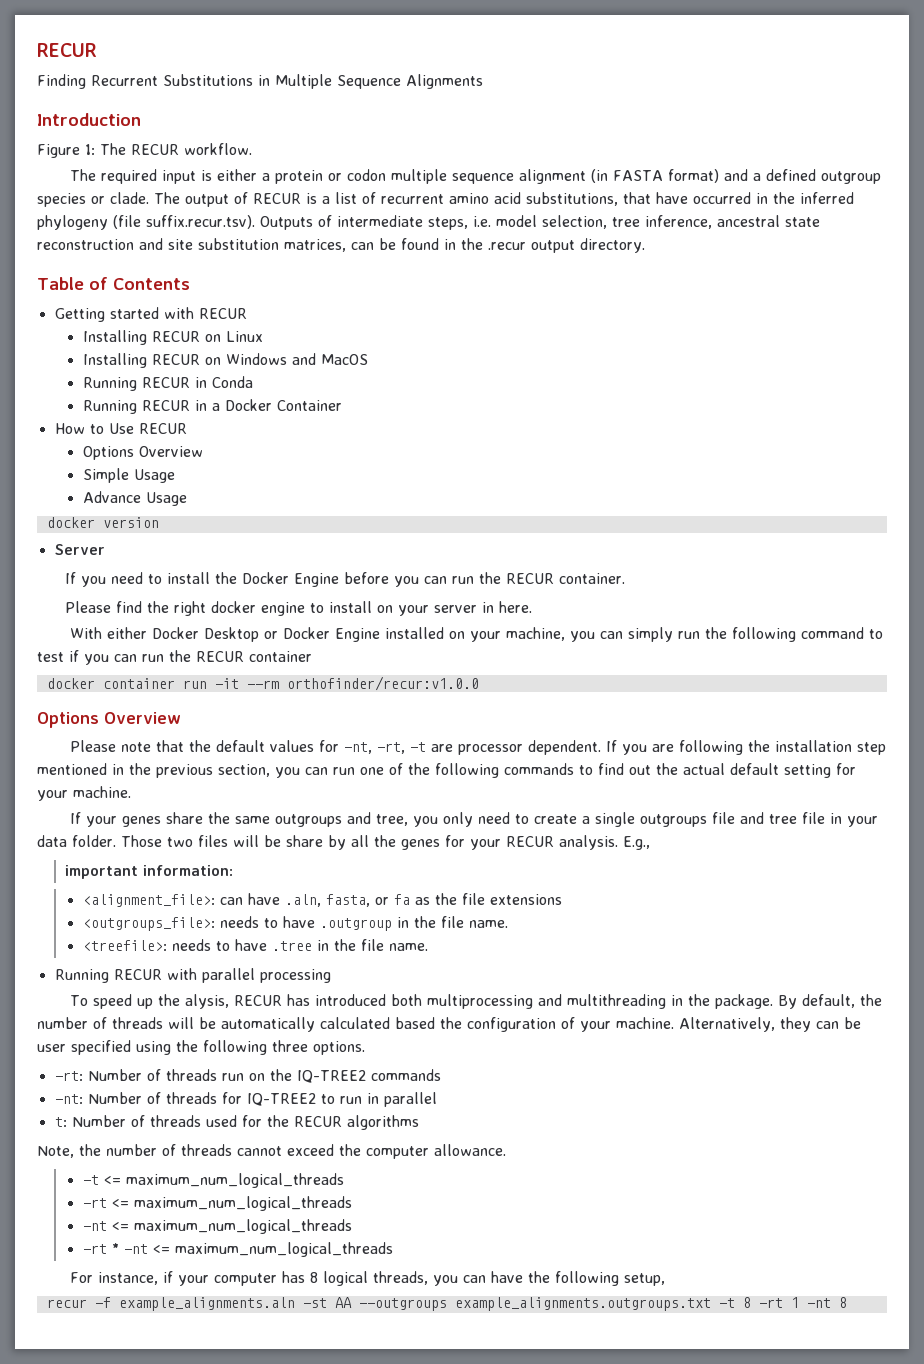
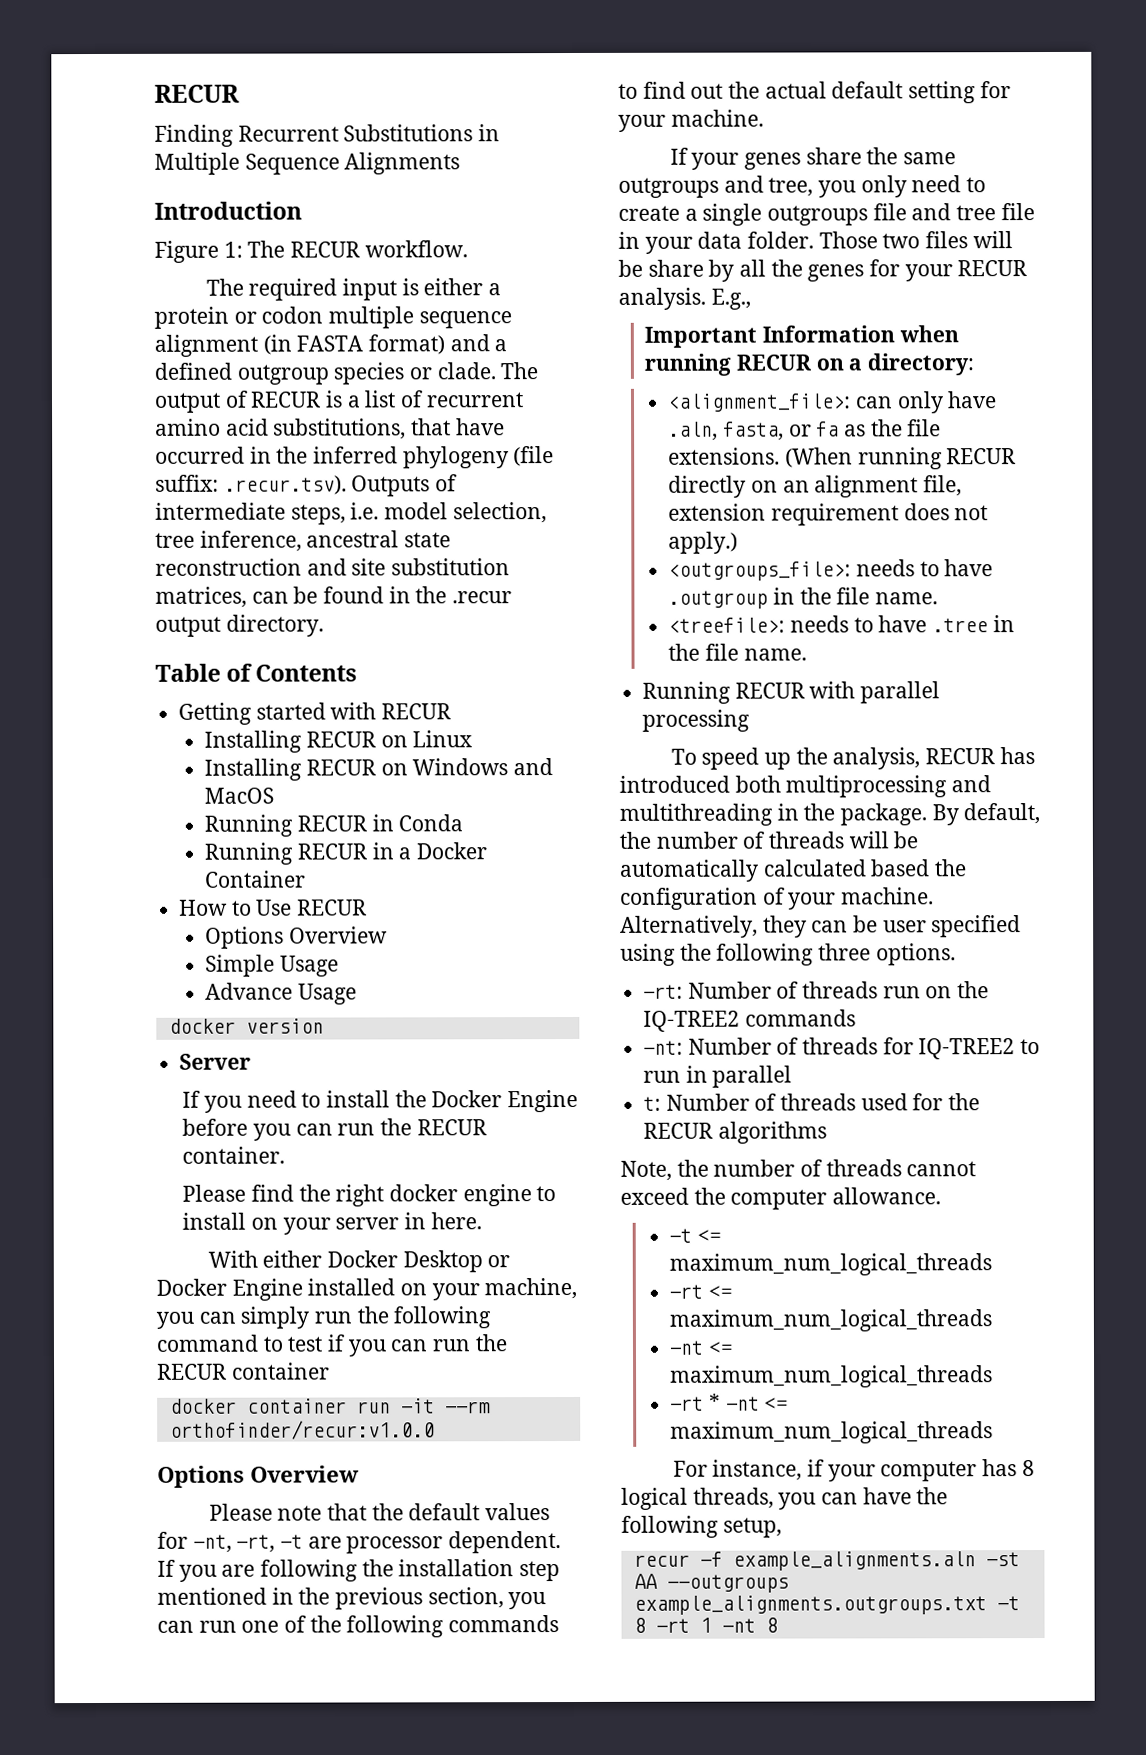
- The output of RECUR is a list of recurrent amino acid substitutions, that have occurred in the inferred phylogeny (file suffix.recur.tsv). Outputs of intermediate steps, i.e. model selection, tree inference, ancestral state reconstruction and site substitution matrices, can be found in the .recur output directory.
+ The output of RECUR is a list of recurrent amino acid substitutions, that have occurred in the inferred phylogeny (file suffix: .recur.tsv). Outputs of intermediate steps, i.e. model selection, tree inference, ancestral state reconstruction and site substitution matrices, can be found in the .recur output directory.
- important information:
+ Important Information when running RECUR on a directory:
- <alignment_file>: can have .aln, fasta, or fa as the file extensions
+ <alignment_file>: can only have .aln, fasta, or fa as the file extensions. (When running RECUR directly on an alignment file, extension requirement does not apply.)
- To speed up the alysis, RECUR has introduced both multiprocessing and multithreading in the package.
+ To speed up the analysis, RECUR has introduced both multiprocessing and multithreading in the package.

